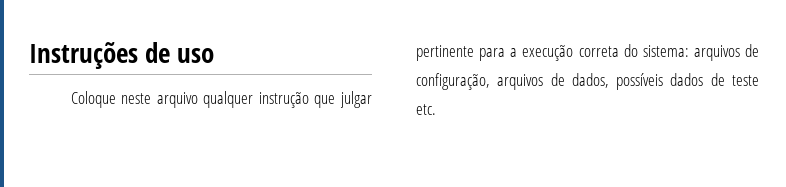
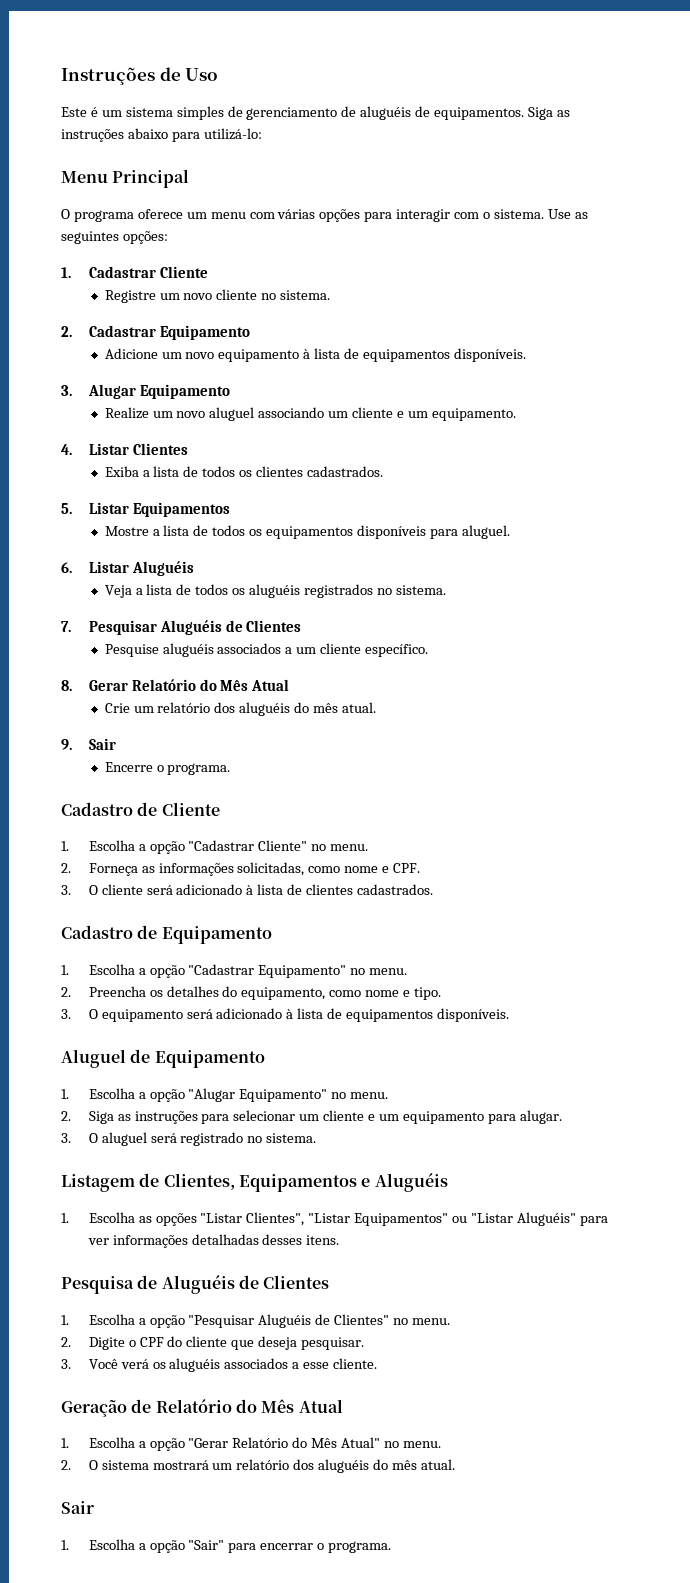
- Instruções de uso
- Coloque neste arquivo qualquer instrução que julgar pertinente para a execução correta do sistema: arquivos de configuração, arquivos de dados, possíveis dados de teste etc.
+ Instruções de Uso
+ Este é um sistema simples de gerenciamento de aluguéis de equipamentos. Siga as instruções abaixo para utilizá-lo:
+ Menu Principal
+ O programa oferece um menu com várias opções para interagir com o sistema. Use as seguintes opções:
+ 1. Cadastrar Cliente
+ Registre um novo cliente no sistema.
+ 2. Cadastrar Equipamento
+ Adicione um novo equipamento à lista de equipamentos disponíveis.
+ 3. Alugar Equipamento
+ Realize um novo aluguel associando um cliente e um equipamento.
+ 4. Listar Clientes
+ Exiba a lista de todos os clientes cadastrados.
+ 5. Listar Equipamentos
+ Mostre a lista de todos os equipamentos disponíveis para aluguel.
+ 6. Listar Aluguéis
+ Veja a lista de todos os aluguéis registrados no sistema.
+ 7. Pesquisar Aluguéis de Clientes
+ Pesquise aluguéis associados a um cliente específico.
+ 8. Gerar Relatório do Mês Atual
+ Crie um relatório dos aluguéis do mês atual.
+ 9. Sair
+ Encerre o programa.
+ Cadastro de Cliente
+ 1. Escolha a opção "Cadastrar Cliente" no menu.
+ 2. Forneça as informações solicitadas, como nome e CPF.
+ 3. O cliente será adicionado à lista de clientes cadastrados.
+ Cadastro de Equipamento
+ 1. Escolha a opção "Cadastrar Equipamento" no menu.
+ 2. Preencha os detalhes do equipamento, como nome e tipo.
+ 3. O equipamento será adicionado à lista de equipamentos disponíveis.
+ Aluguel de Equipamento
+ 1. Escolha a opção "Alugar Equipamento" no menu.
+ 2. Siga as instruções para selecionar um cliente e um equipamento para alugar.
+ 3. O aluguel será registrado no sistema.
+ Listagem de Clientes, Equipamentos e Aluguéis
+ 1. Escolha as opções "Listar Clientes", "Listar Equipamentos" ou "Listar Aluguéis" para ver informações detalhadas desses itens.
+ Pesquisa de Aluguéis de Clientes
+ 1. Escolha a opção "Pesquisar Aluguéis de Clientes" no menu.
+ 2. Digite o CPF do cliente que deseja pesquisar.
+ 3. Você verá os aluguéis associados a esse cliente.
+ Geração de Relatório do Mês Atual
+ 1. Escolha a opção "Gerar Relatório do Mês Atual" no menu.
+ 2. O sistema mostrará um relatório dos aluguéis do mês atual.
+ Sair
+ 1. Escolha a opção "Sair" para encerrar o programa.

